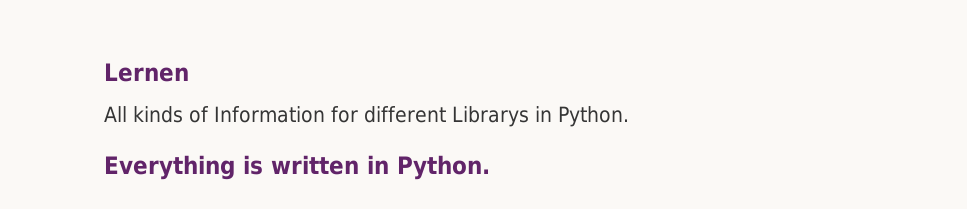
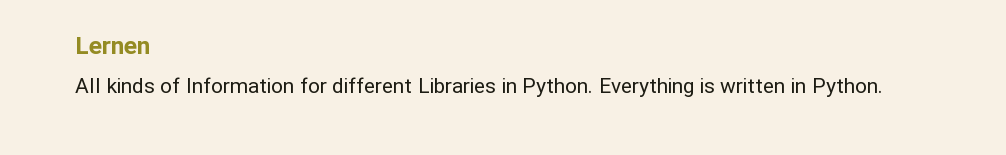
- All kinds of Information for different Librarys in Python.
- Everything is written in Python.
+ All kinds of Information for different Libraries in Python. Everything is written in Python.

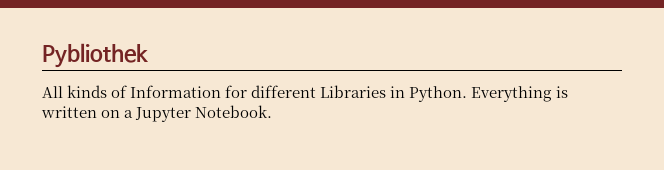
- Lernen
+ Pybliothek
- Everything is written in Python.
+ Everything is written on a Jupyter Notebook.

